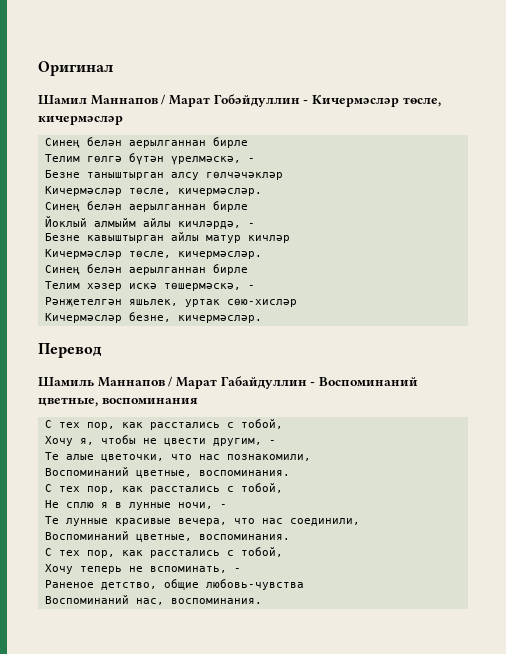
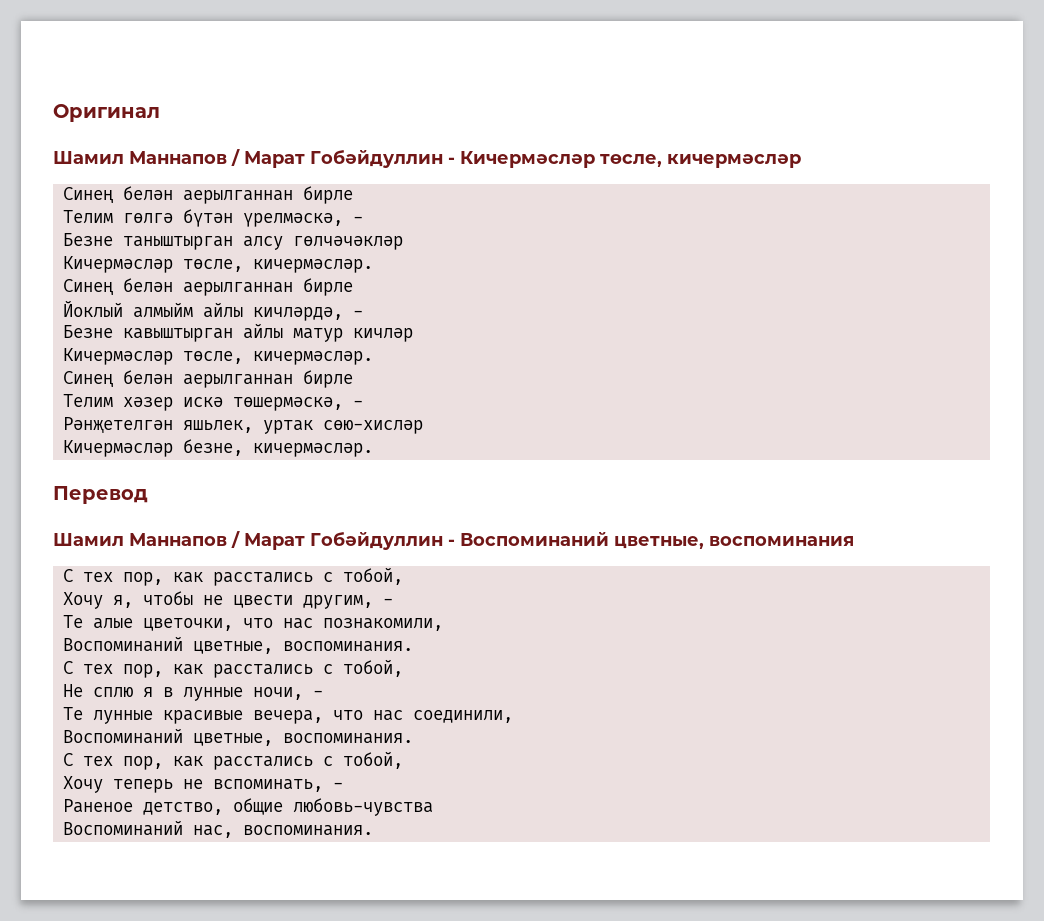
- Шамиль Маннапов / Марат Габайдуллин - Воспоминаний цветные, воспоминания
+ Шамил Маннапов / Марат Гобәйдуллин - Воспоминаний цветные, воспоминания

